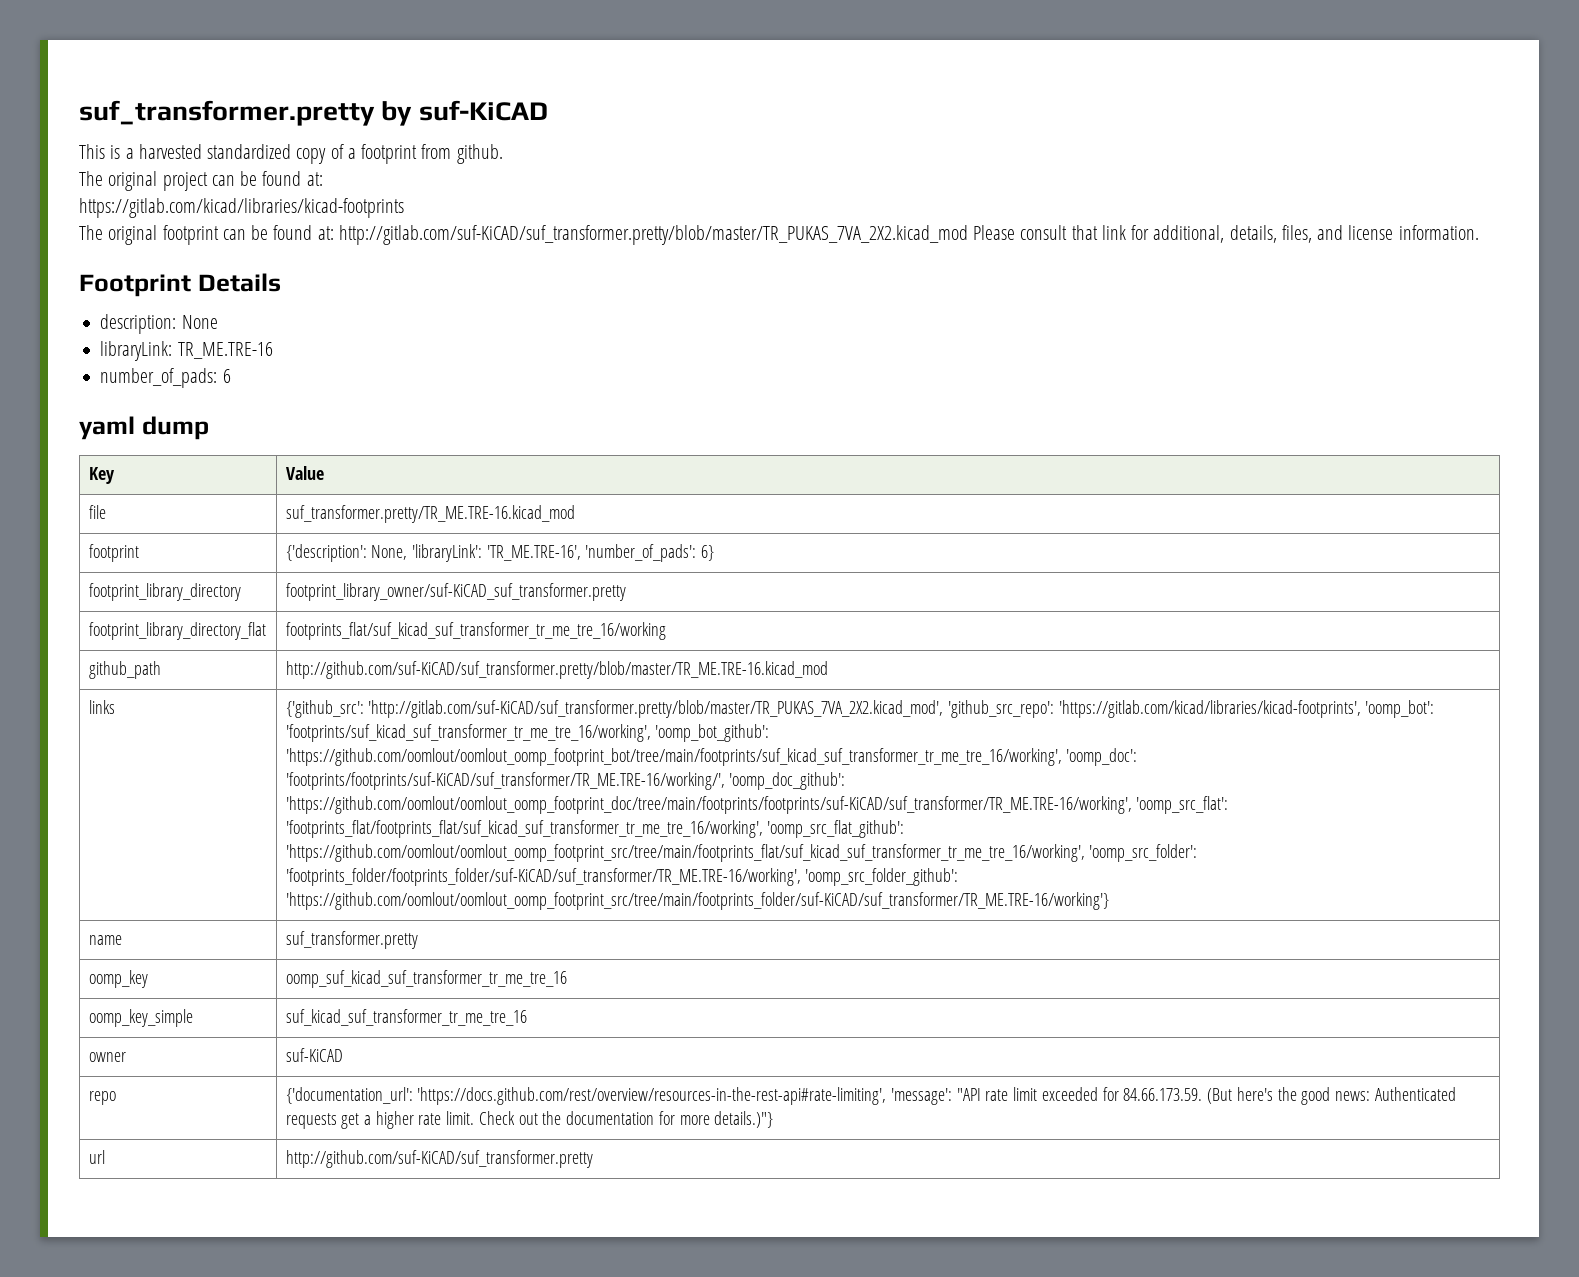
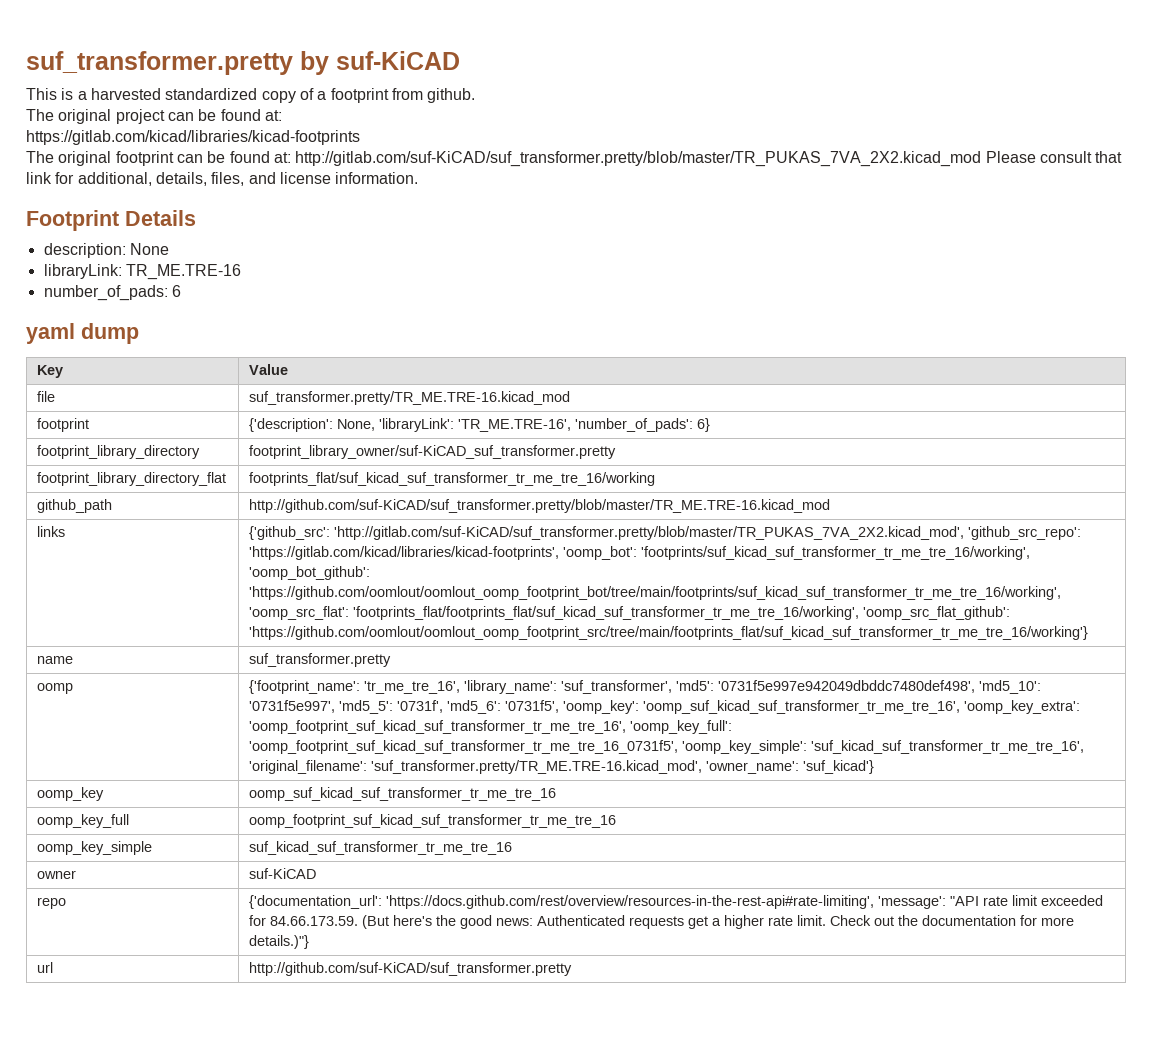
- links | {'github_src': 'http://gitlab.com/suf-KiCAD/suf_transformer.pretty/blob/master/TR_PUKAS_7VA_2X2.kicad_mod', 'github_src_repo': 'https://gitlab.com/kicad/libraries/kicad-footprints', 'oomp_bot': 'footprints/suf_kicad_suf_transformer_tr_me_tre_16/working', 'oomp_bot_github': 'https://github.com/oomlout/oomlout_oomp_footprint_bot/tree/main/footprints/suf_kicad_suf_transformer_tr_me_tre_16/working', 'oomp_doc': 'footprints/footprints/suf-KiCAD/suf_transformer/TR_ME.TRE-16/working/', 'oomp_doc_github': 'https://github.com/oomlout/oomlout_oomp_footprint_doc/tree/main/footprints/footprints/suf-KiCAD/suf_transformer/TR_ME.TRE-16/working', 'oomp_src_flat': 'footprints_flat/footprints_flat/suf_kicad_suf_transformer_tr_me_tre_16/working', 'oomp_src_flat_github': 'https://github.com/oomlout/oomlout_oomp_footprint_src/tree/main/footprints_flat/suf_kicad_suf_transformer_tr_me_tre_16/working', 'oomp_src_folder': 'footprints_folder/footprints_folder/suf-KiCAD/suf_transformer/TR_ME.TRE-16/working', 'oomp_src_folder_github': 'https://github.com/oomlout/oomlout_oomp_footprint_src/tree/main/footprints_folder/suf-KiCAD/suf_transformer/TR_ME.TRE-16/working'}
+ links | {'github_src': 'http://gitlab.com/suf-KiCAD/suf_transformer.pretty/blob/master/TR_PUKAS_7VA_2X2.kicad_mod', 'github_src_repo': 'https://gitlab.com/kicad/libraries/kicad-footprints', 'oomp_bot': 'footprints/suf_kicad_suf_transformer_tr_me_tre_16/working', 'oomp_bot_github': 'https://github.com/oomlout/oomlout_oomp_footprint_bot/tree/main/footprints/suf_kicad_suf_transformer_tr_me_tre_16/working', 'oomp_src_flat': 'footprints_flat/footprints_flat/suf_kicad_suf_transformer_tr_me_tre_16/working', 'oomp_src_flat_github': 'https://github.com/oomlout/oomlout_oomp_footprint_src/tree/main/footprints_flat/suf_kicad_suf_transformer_tr_me_tre_16/working'}
  name | suf_transformer.pretty
+ oomp | {'footprint_name': 'tr_me_tre_16', 'library_name': 'suf_transformer', 'md5': '0731f5e997e942049dbddc7480def498', 'md5_10': '0731f5e997', 'md5_5': '0731f', 'md5_6': '0731f5', 'oomp_key': 'oomp_suf_kicad_suf_transformer_tr_me_tre_16', 'oomp_key_extra': 'oomp_footprint_suf_kicad_suf_transformer_tr_me_tre_16', 'oomp_key_full': 'oomp_footprint_suf_kicad_suf_transformer_tr_me_tre_16_0731f5', 'oomp_key_simple': 'suf_kicad_suf_transformer_tr_me_tre_16', 'original_filename': 'suf_transformer.pretty/TR_ME.TRE-16.kicad_mod', 'owner_name': 'suf_kicad'}
+ oomp_key_full | oomp_footprint_suf_kicad_suf_transformer_tr_me_tre_16

